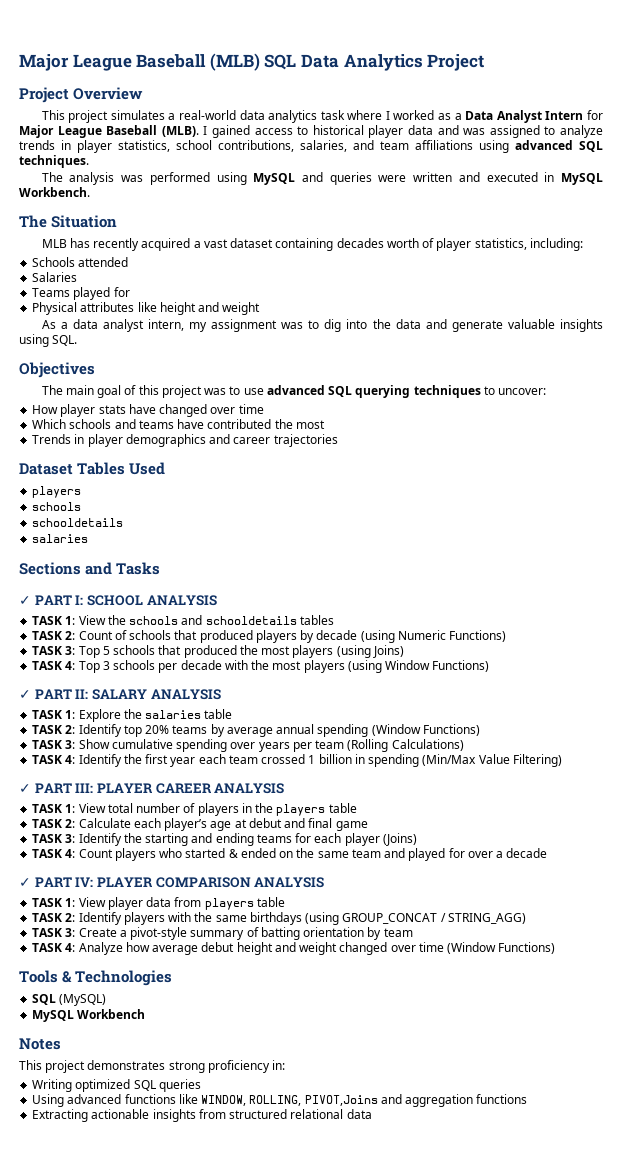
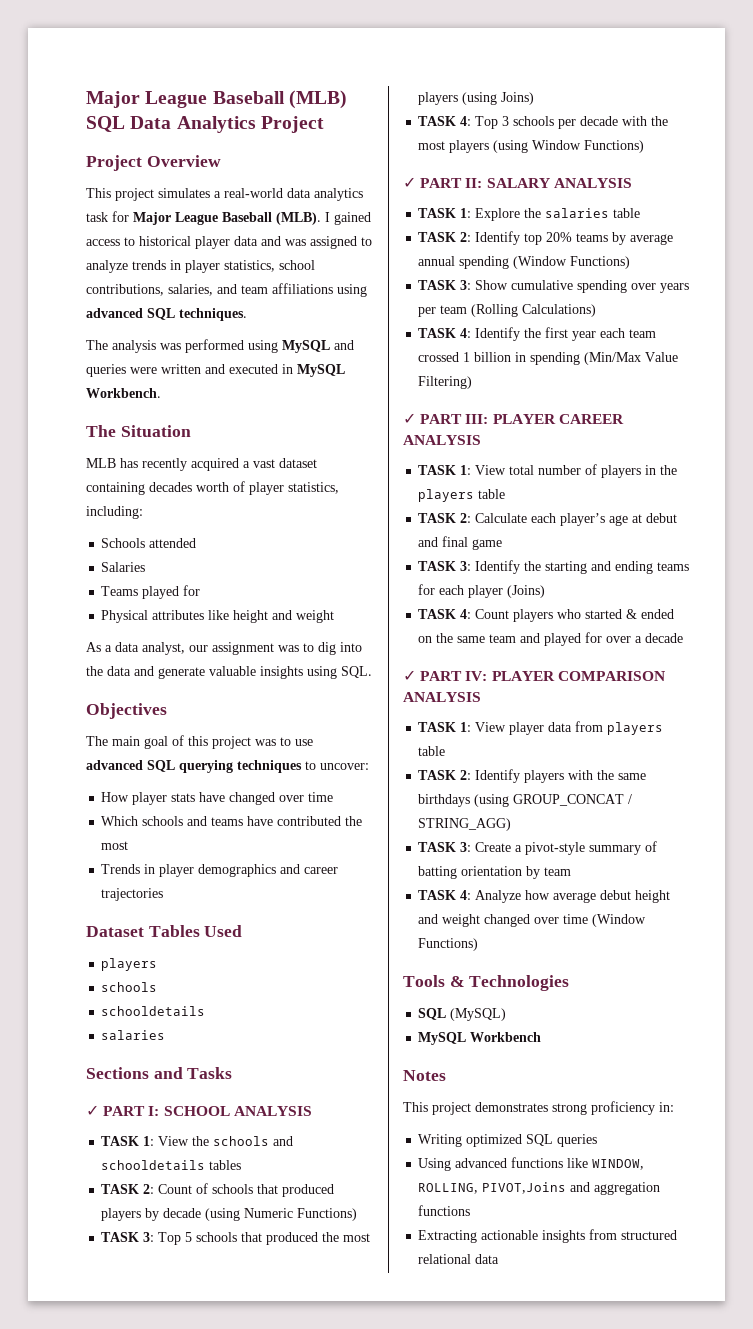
- This project simulates a real-world data analytics task where I worked as a Data Analyst Intern for Major League Baseball (MLB).
+ This project simulates a real-world data analytics task for Major League Baseball (MLB).
- As a data analyst intern, my assignment was to dig into the data and generate valuable insights using SQL.
+ As a data analyst, our assignment was to dig into the data and generate valuable insights using SQL.

